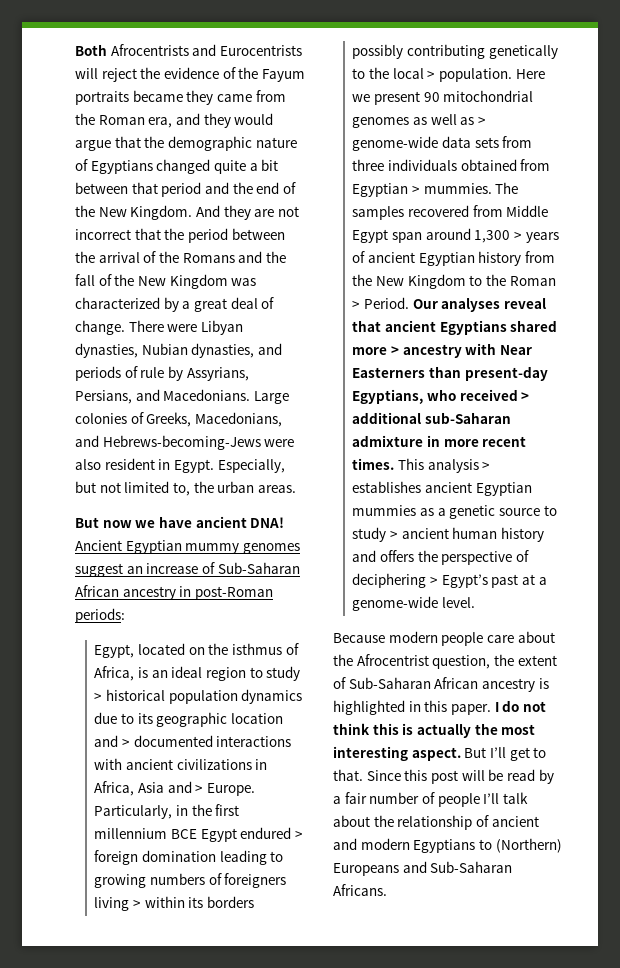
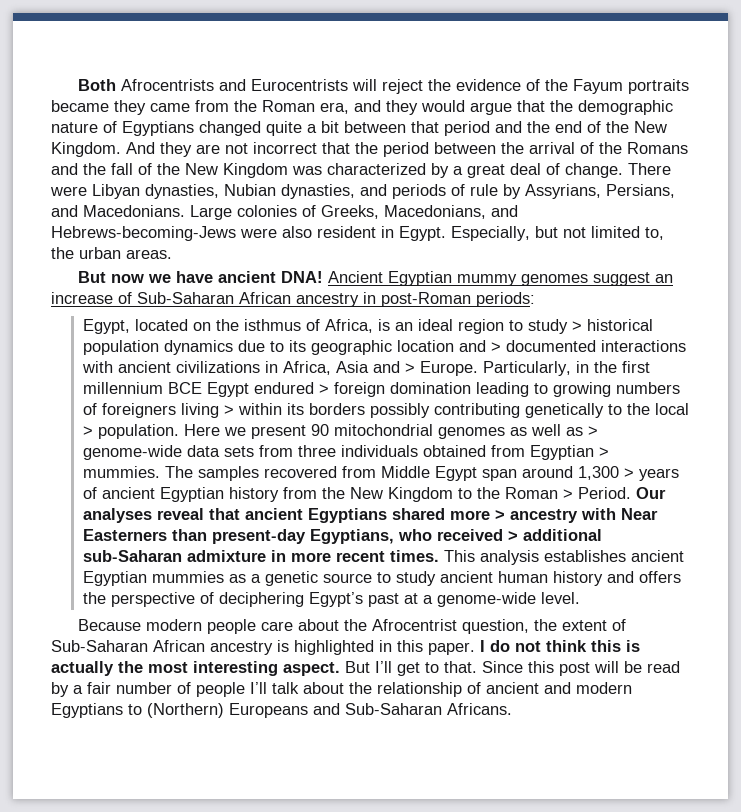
- This analysis > establishes ancient Egyptian mummies as a genetic source to study > ancient human history and offers the perspective of deciphering > Egypt’s past at a genome-wide level.
+ This analysis establishes ancient Egyptian mummies as a genetic source to study ancient human history and offers the perspective of deciphering Egypt’s past at a genome-wide level.

